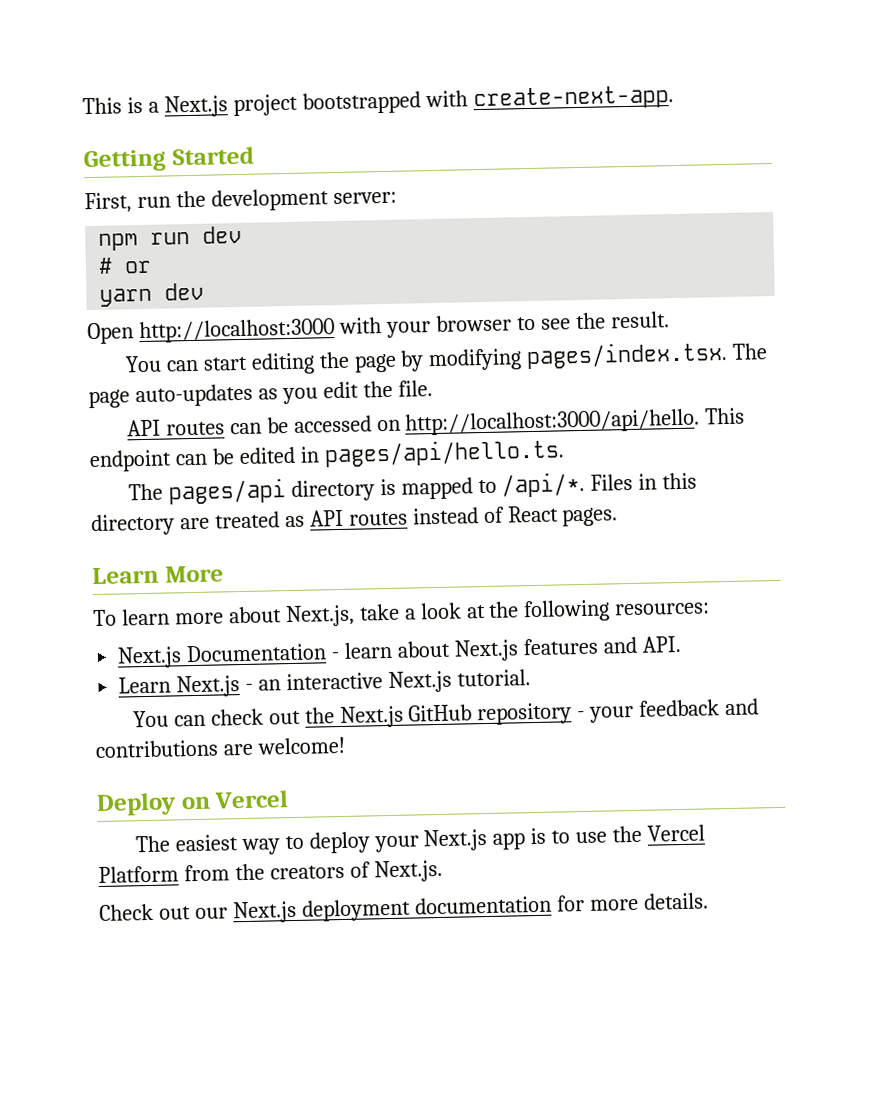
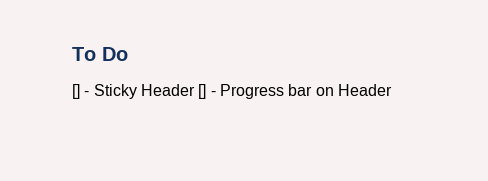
- This is a Next.js project bootstrapped with create-next-app.
- Getting Started
- First, run the development server:
- npm run dev
- # or
- yarn dev
- Open http://localhost:3000 with your browser to see the result.
- You can start editing the page by modifying pages/index.tsx. The page auto-updates as you edit the file.
- API routes can be accessed on http://localhost:3000/api/hello. This endpoint can be edited in pages/api/hello.ts.
- The pages/api directory is mapped to /api/*. Files in this directory are treated as API routes instead of React pages.
- Learn More
- To learn more about Next.js, take a look at the following resources:
- Next.js Documentation - learn about Next.js features and API.
- Learn Next.js - an interactive Next.js tutorial.
- You can check out the Next.js GitHub repository - your feedback and contributions are welcome!
- Deploy on Vercel
- The easiest way to deploy your Next.js app is to use the Vercel Platform from the creators of Next.js.
- Check out our Next.js deployment documentation for more details.
+ To Do
+ [] - Sticky Header [] - Progress bar on Header

